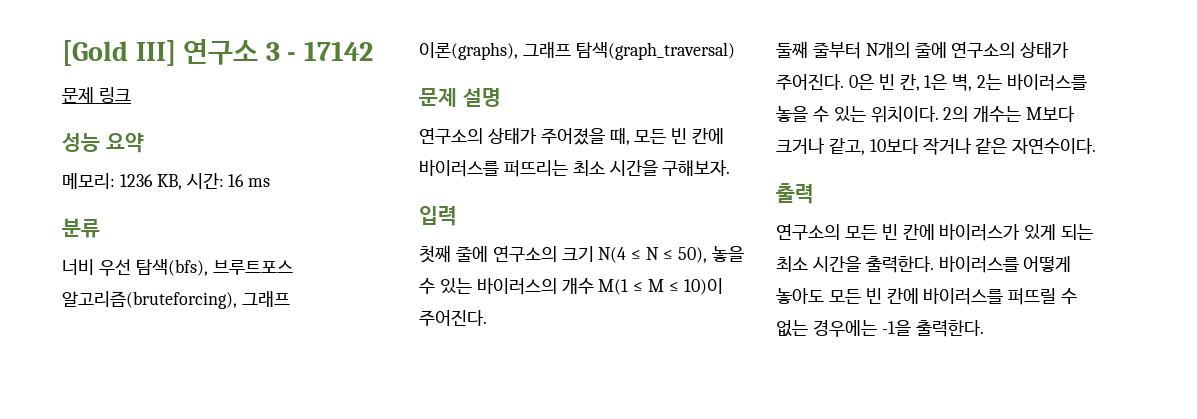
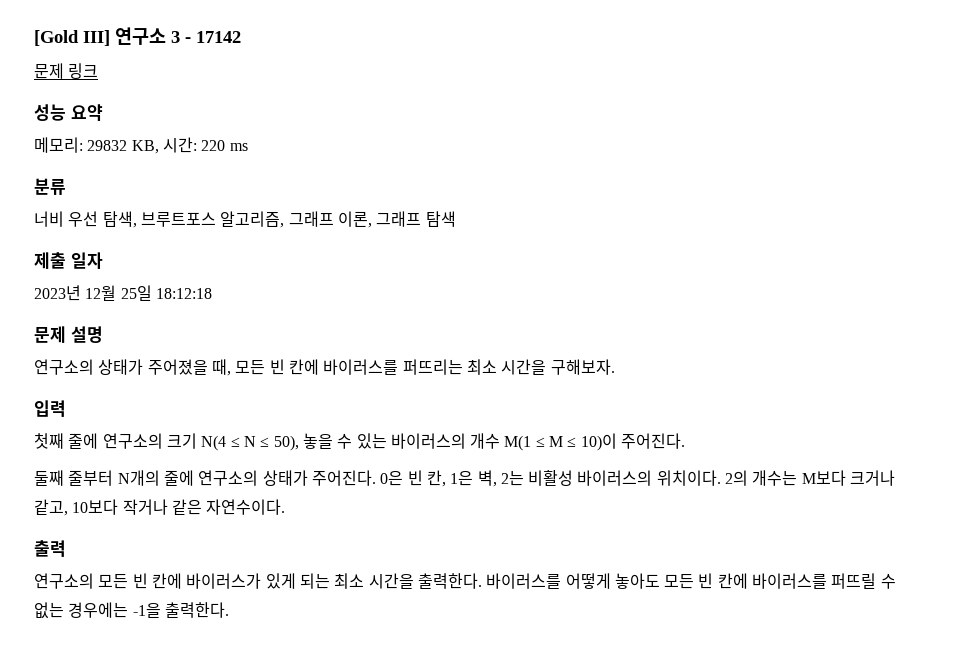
- 메모리: 1236 KB, 시간: 16 ms
+ 메모리: 29832 KB, 시간: 220 ms
- 너비 우선 탐색(bfs), 브루트포스 알고리즘(bruteforcing), 그래프 이론(graphs), 그래프 탐색(graph_traversal)
+ 너비 우선 탐색, 브루트포스 알고리즘, 그래프 이론, 그래프 탐색
+ 제출 일자
+ 2023년 12월 25일 18:12:18
- 0은 빈 칸, 1은 벽, 2는 바이러스를 놓을 수 있는 위치이다.
+ 0은 빈 칸, 1은 벽, 2는 비활성 바이러스의 위치이다.

